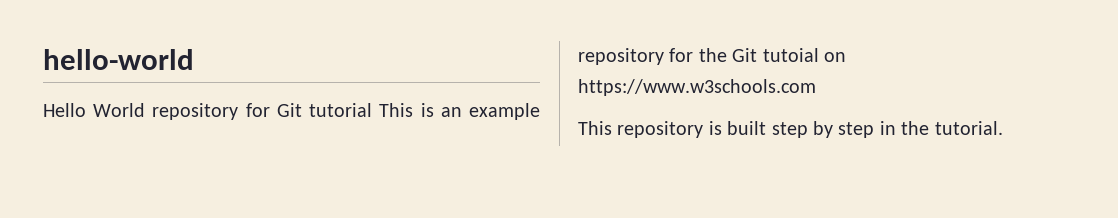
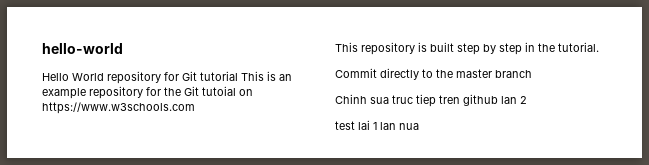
+ Commit directly to the master branch
+ Chinh sua truc tiep tren github lan 2
+ test lai 1 lan nua

